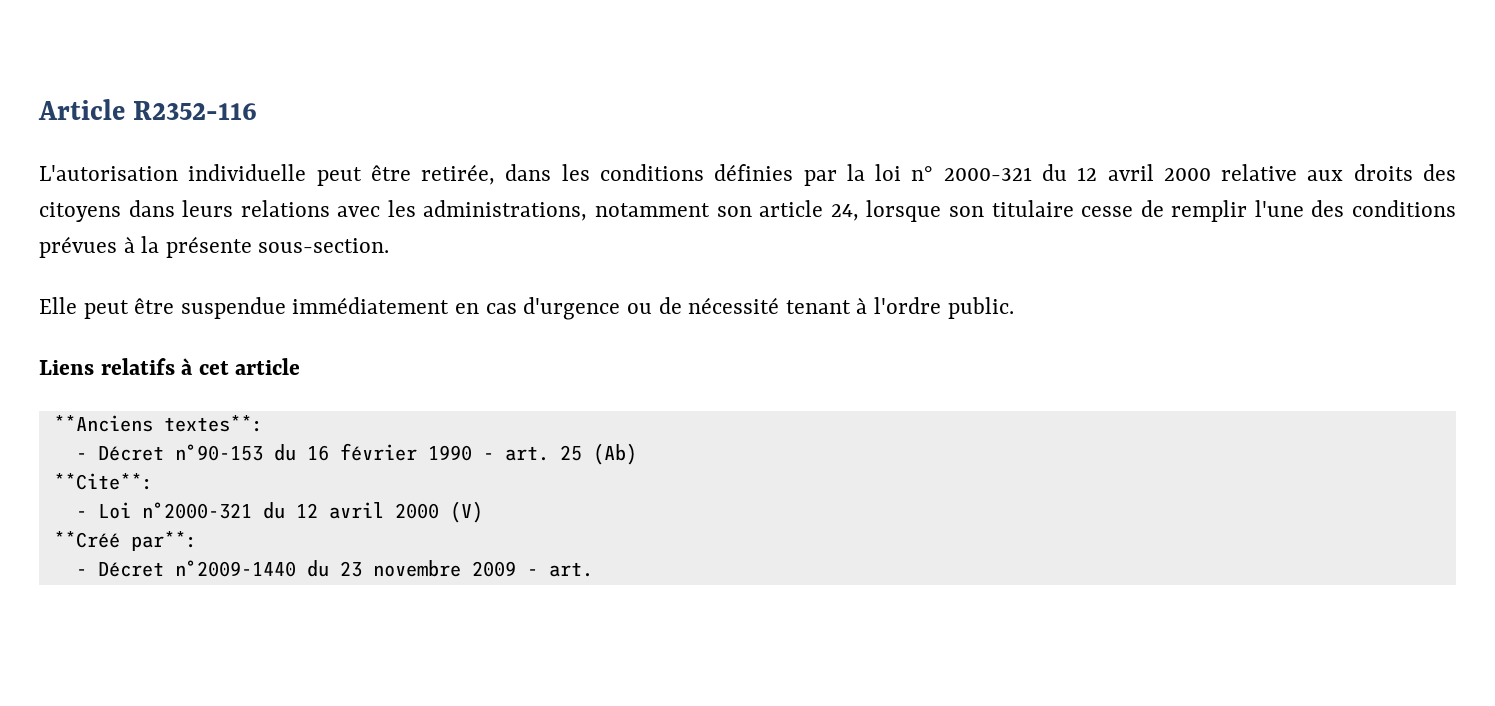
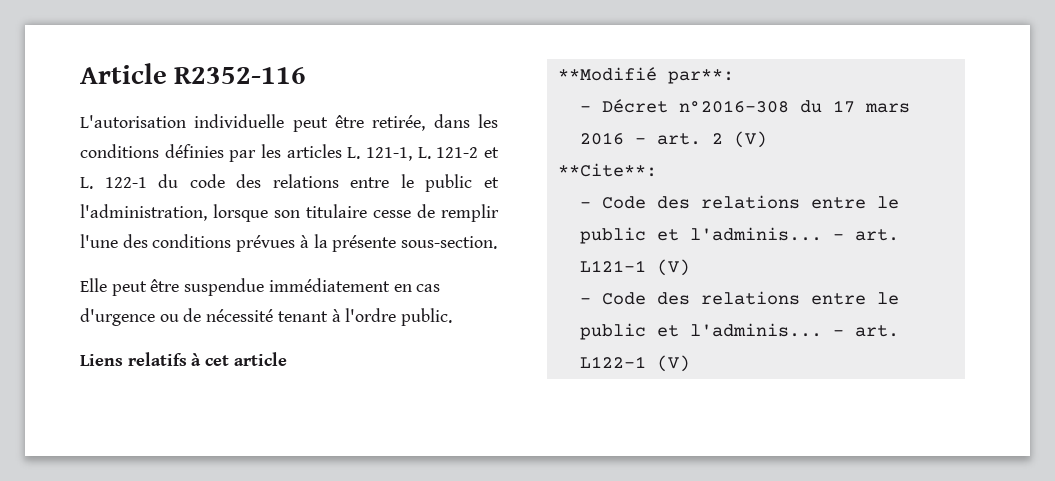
- L'autorisation individuelle peut être retirée, dans les conditions définies par la loi n° 2000-321 du 12 avril 2000 relative aux droits des citoyens dans leurs relations avec les administrations, notamment son article 24, lorsque son titulaire cesse de remplir l'une des conditions prévues à la présente sous-section.
+ L'autorisation individuelle peut être retirée, dans les conditions définies par les articles L. 121-1, L. 121-2 et L. 122-1 du code des relations entre le public et l'administration, lorsque son titulaire cesse de remplir l'une des conditions prévues à la présente sous-section.
- **Anciens textes**:
- - Décret n°90-153 du 16 février 1990 - art. 25 (Ab)
+ **Modifié par**:
+ - Décret n°2016-308 du 17 mars 2016 - art. 2 (V)
  **Cite**:
- - Loi n°2000-321 du 12 avril 2000 (V)
- **Créé par**:
- - Décret n°2009-1440 du 23 novembre 2009 - art.
+ - Code des relations entre le public et l'adminis... - art. L121-1 (V)
+ - Code des relations entre le public et l'adminis... - art. L122-1 (V)

